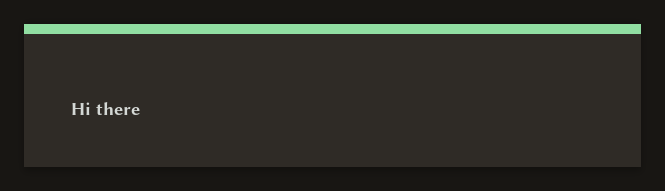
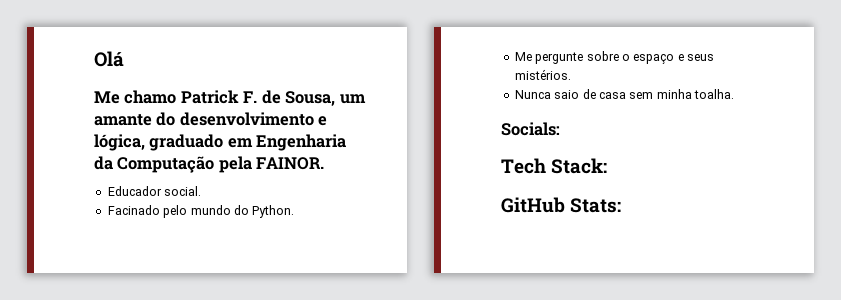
- Hi there
+ Olá
+ Me chamo Patrick F. de Sousa, um amante do desenvolvimento e lógica, graduado em Engenharia da Computação pela FAINOR.
+ Educador social.
+ Facinado pelo mundo do Python.
+ Me pergunte sobre o espaço e seus mistérios.
+ Nunca saio de casa sem minha toalha.
+ Socials:
+ Tech Stack:
+ GitHub Stats:

